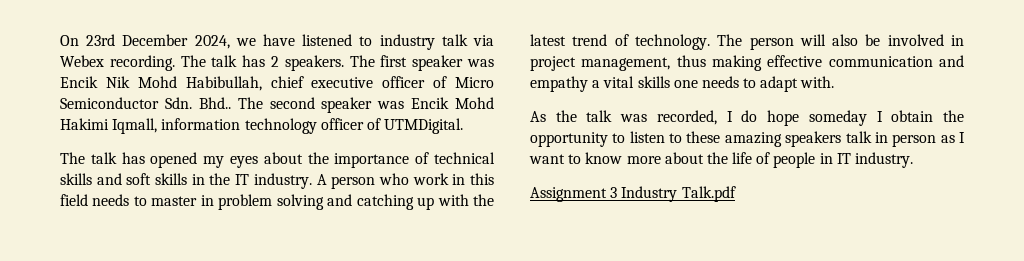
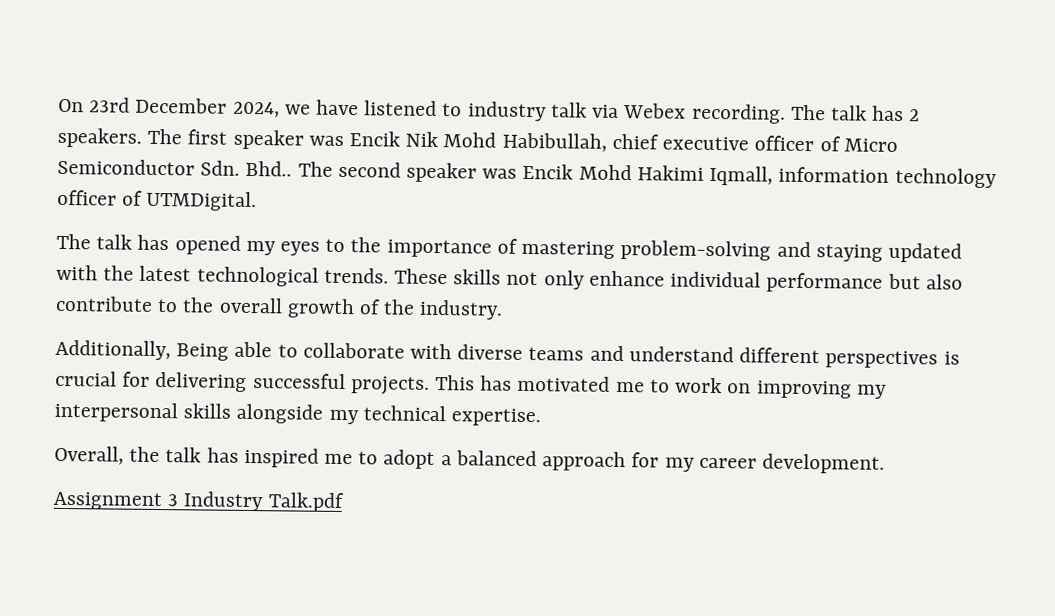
- The talk has opened my eyes about the importance of technical skills and soft skills in the IT industry. A person who work in this field needs to master in problem solving and catching up with the latest trend of technology. The person will also be involved in project management, thus making effective communication and empathy a vital skills one needs to adapt with.
- As the talk was recorded, I do hope someday I obtain the opportunity to listen to these amazing speakers talk in person as I want to know more about the life of people in IT industry.
+ The talk has opened my eyes to the importance of mastering problem-solving and staying updated with the latest technological trends. These skills not only enhance individual performance but also contribute to the overall growth of the industry.
+ Additionally, Being able to collaborate with diverse teams and understand different perspectives is crucial for delivering successful projects. This has motivated me to work on improving my interpersonal skills alongside my technical expertise.
+ Overall, the talk has inspired me to adopt a balanced approach for my career development.

